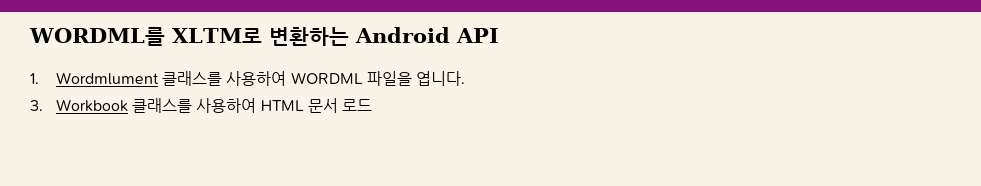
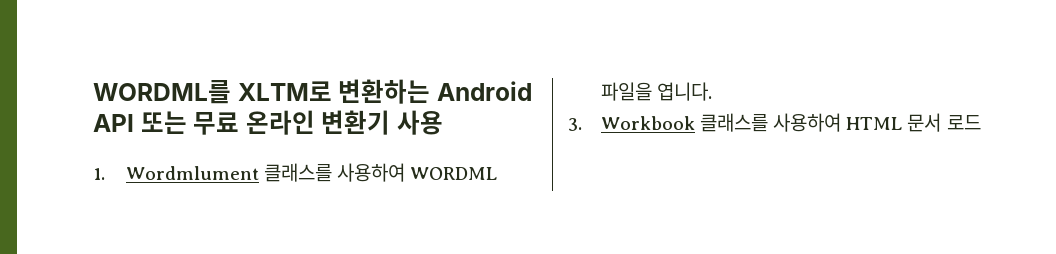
- WORDML를 XLTM로 변환하는 Android API
+ WORDML를 XLTM로 변환하는 Android API 또는 무료 온라인 변환기 사용

